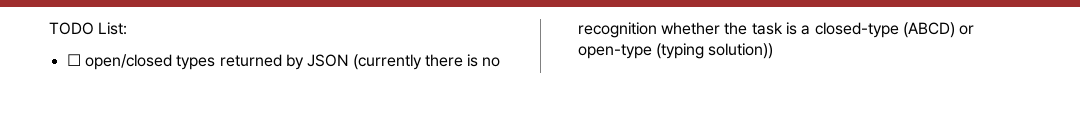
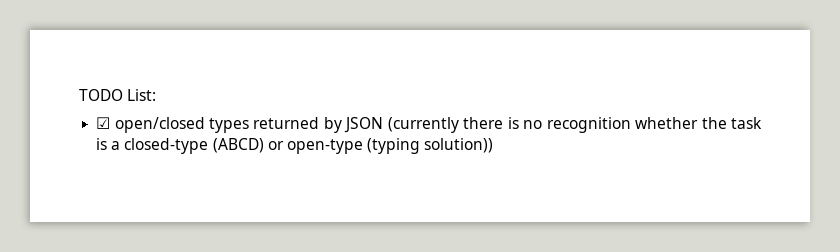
- ☐ open/closed types returned by JSON (currently there is no recognition whether the task is a closed-type (ABCD) or open-type (typing solution))
+ ☑ open/closed types returned by JSON (currently there is no recognition whether the task is a closed-type (ABCD) or open-type (typing solution))

